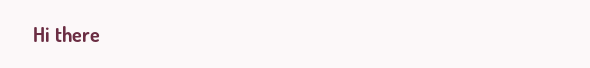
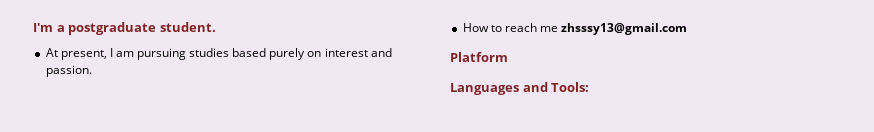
- Hi there
+ I'm a postgraduate student.
+ At present, I am pursuing studies based purely on interest and passion.
+ How to reach me zhsssy13@gmail.com
+ Platform
+ Languages and Tools:

